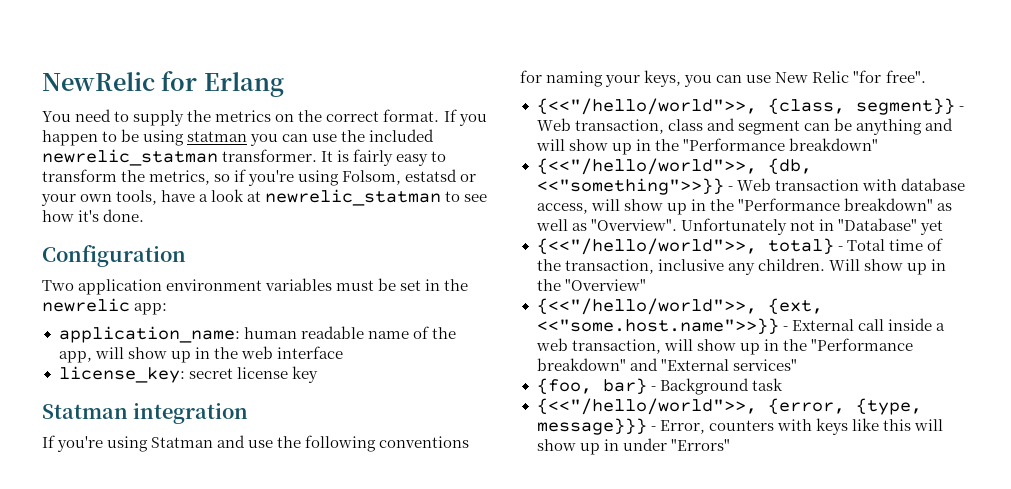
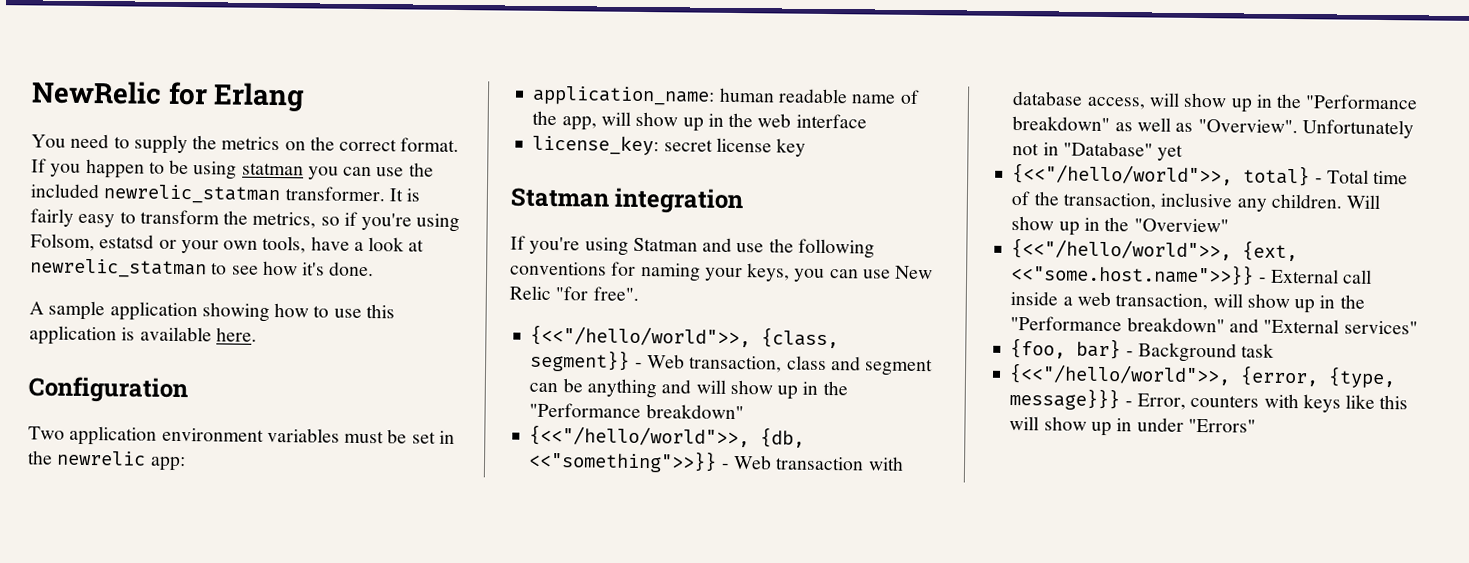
+ A sample application showing how to use this application is available here.

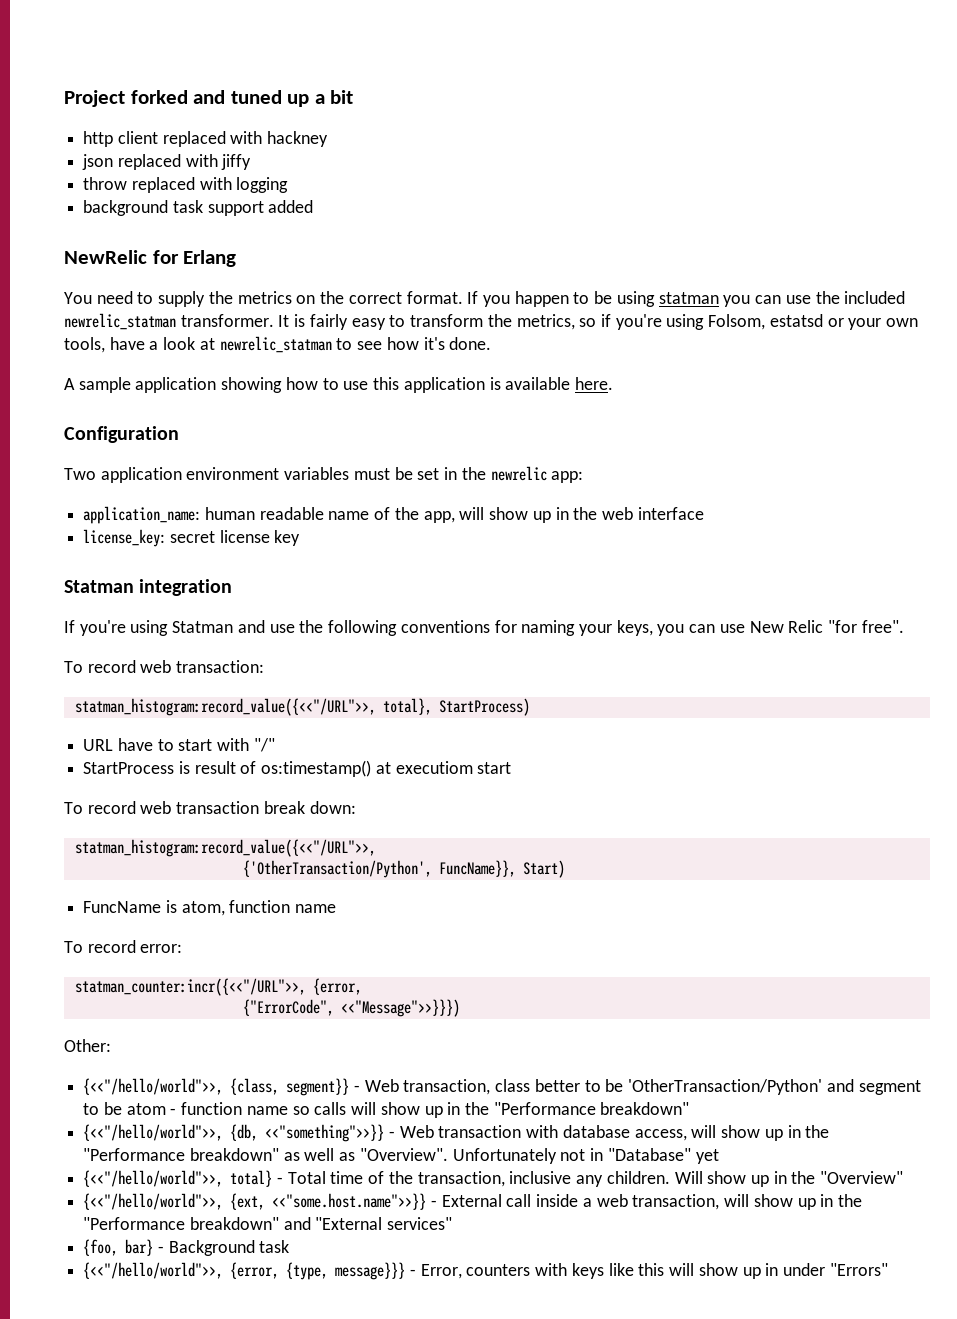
+ Project forked and tuned up a bit
+ http client replaced with hackney
+ json replaced with jiffy
+ throw replaced with logging
+ background task support added
+ To record web transaction:
+ statman_histogram:record_value({<<"/URL">>, total}, StartProcess)
+ URL have to start with "/"
+ StartProcess is result of os:timestamp() at executiom start
+ To record web transaction break down:
+ statman_histogram:record_value({<<"/URL">>,
+ {'OtherTransaction/Python', FuncName}}, Start)
+ FuncName is atom, function name
+ To record error:
+ statman_counter:incr({<<"/URL">>, {error,
+ {"ErrorCode", <<"Message">>}}})
+ Other:
- {<<"/hello/world">>, {class, segment}} - Web transaction, class and segment can be anything and will show up in the "Performance breakdown"
+ {<<"/hello/world">>, {class, segment}} - Web transaction, class better to be 'OtherTransaction/Python' and segment to be atom - function name so calls will show up in the "Performance breakdown"

